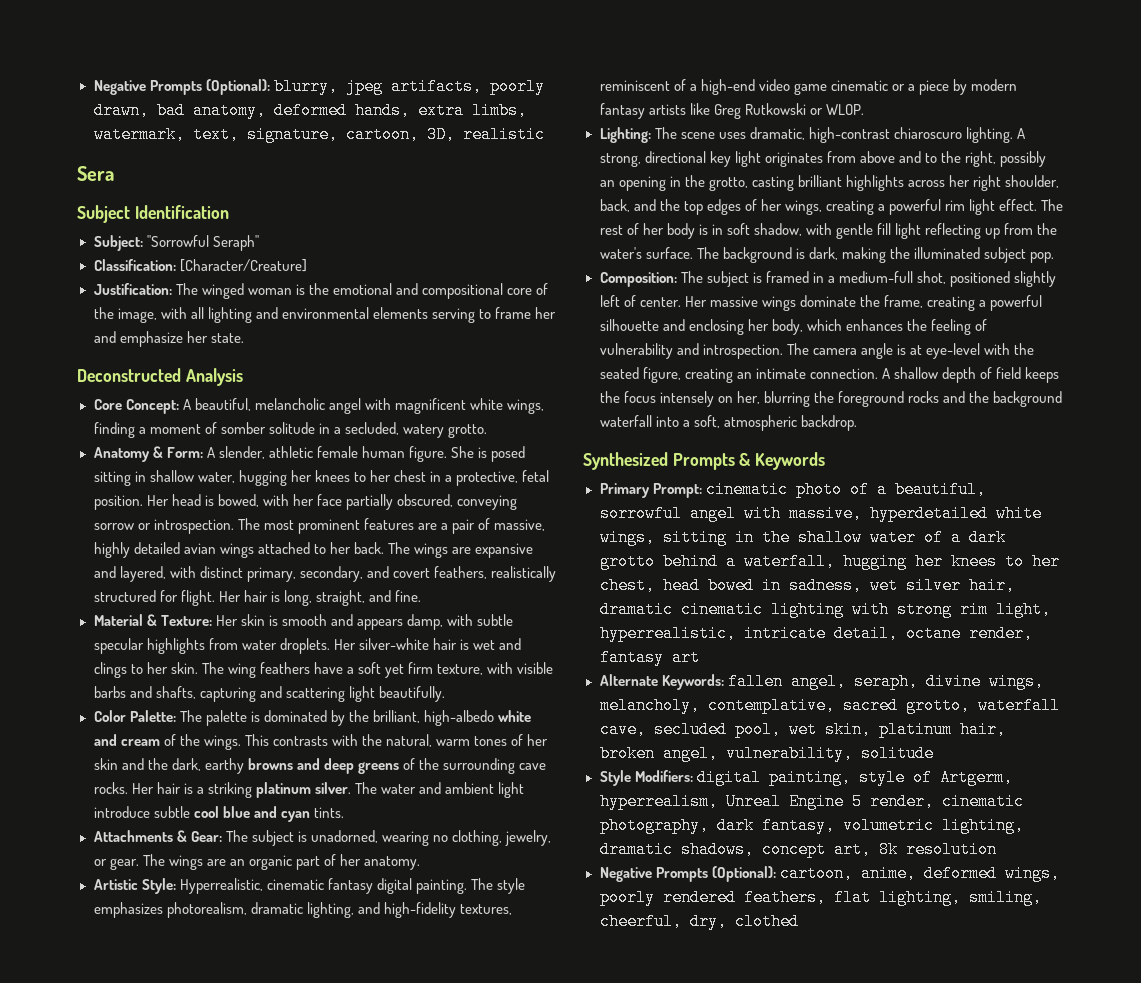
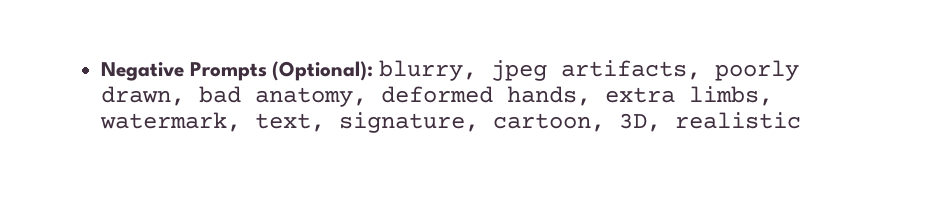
- Sera
- Subject Identification
- Subject: "Sorrowful Seraph"
- Classification: [Character/Creature]
- Justification: The winged woman is the emotional and compositional core of the image, with all lighting and environmental elements serving to frame her and emphasize her state.
- Deconstructed Analysis
- Core Concept: A beautiful, melancholic angel with magnificent white wings, finding a moment of somber solitude in a secluded, watery grotto.
- Anatomy & Form: A slender, athletic female human figure. She is posed sitting in shallow water, hugging her knees to her chest in a protective, fetal position. Her head is bowed, with her face partially obscured, conveying sorrow or introspection. The most prominent features are a pair of massive, highly detailed avian wings attached to her back. The wings are expansive and layered, with distinct primary, secondary, and covert feathers, realistically structured for flight. Her hair is long, straight, and fine.
- Material & Texture: Her skin is smooth and appears damp, with subtle specular highlights from water droplets. Her silver-white hair is wet and clings to her skin. The wing feathers have a soft yet firm texture, with visible barbs and shafts, capturing and scattering light beautifully.
- Color Palette: The palette is dominated by the brilliant, high-albedo white and cream of the wings. This contrasts with the natural, warm tones of her skin and the dark, earthy browns and deep greens of the surrounding cave rocks. Her hair is a striking platinum silver. The water and ambient light introduce subtle cool blue and cyan tints.
- Attachments & Gear: The subject is unadorned, wearing no clothing, jewelry, or gear. The wings are an organic part of her anatomy.
- Artistic Style: Hyperrealistic, cinematic fantasy digital painting. The style emphasizes photorealism, dramatic lighting, and high-fidelity textures, reminiscent of a high-end video game cinematic or a piece by modern fantasy artists like Greg Rutkowski or WLOP.
- Lighting: The scene uses dramatic, high-contrast chiaroscuro lighting. A strong, directional key light originates from above and to the right, possibly an opening in the grotto, casting brilliant highlights across her right shoulder, back, and the top edges of her wings, creating a powerful rim light effect. The rest of her body is in soft shadow, with gentle fill light reflecting up from the water's surface. The background is dark, making the illuminated subject pop.
- Composition: The subject is framed in a medium-full shot, positioned slightly left of center. Her massive wings dominate the frame, creating a powerful silhouette and enclosing her body, which enhances the feeling of vulnerability and introspection. The camera angle is at eye-level with the seated figure, creating an intimate connection. A shallow depth of field keeps the focus intensely on her, blurring the foreground rocks and the background waterfall into a soft, atmospheric backdrop.
- Synthesized Prompts & Keywords
- Primary Prompt: cinematic photo of a beautiful, sorrowful angel with massive, hyperdetailed white wings, sitting in the shallow water of a dark grotto behind a waterfall, hugging her knees to her chest, head bowed in sadness, wet silver hair, dramatic cinematic lighting with strong rim light, hyperrealistic, intricate detail, octane render, fantasy art
- Alternate Keywords: fallen angel, seraph, divine wings, melancholy, contemplative, sacred grotto, waterfall cave, secluded pool, wet skin, platinum hair, broken angel, vulnerability, solitude
- Style Modifiers: digital painting, style of Artgerm, hyperrealism, Unreal Engine 5 render, cinematic photography, dark fantasy, volumetric lighting, dramatic shadows, concept art, 8k resolution
- Negative Prompts (Optional): cartoon, anime, deformed wings, poorly rendered feathers, flat lighting, smiling, cheerful, dry, clothed

